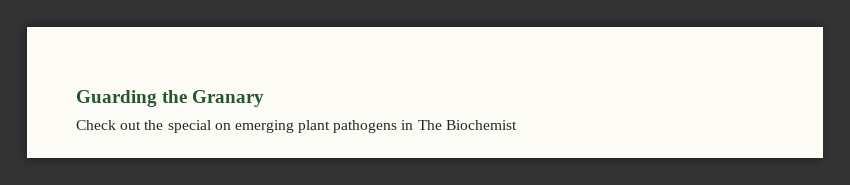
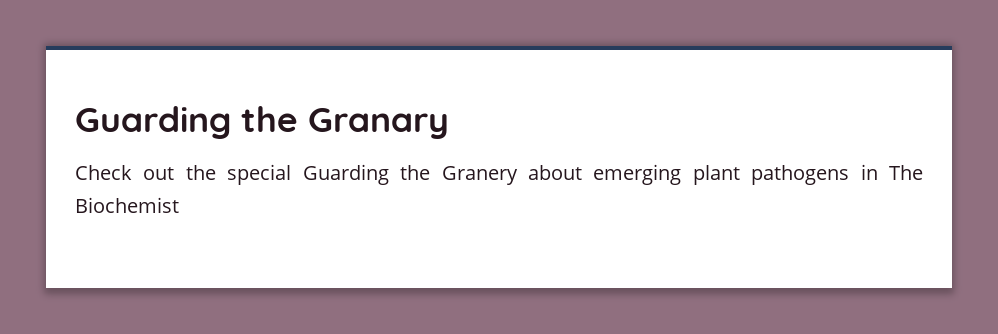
- Check out the special on emerging plant pathogens in The Biochemist
+ Check out the special Guarding the Granery about emerging plant pathogens in The Biochemist

